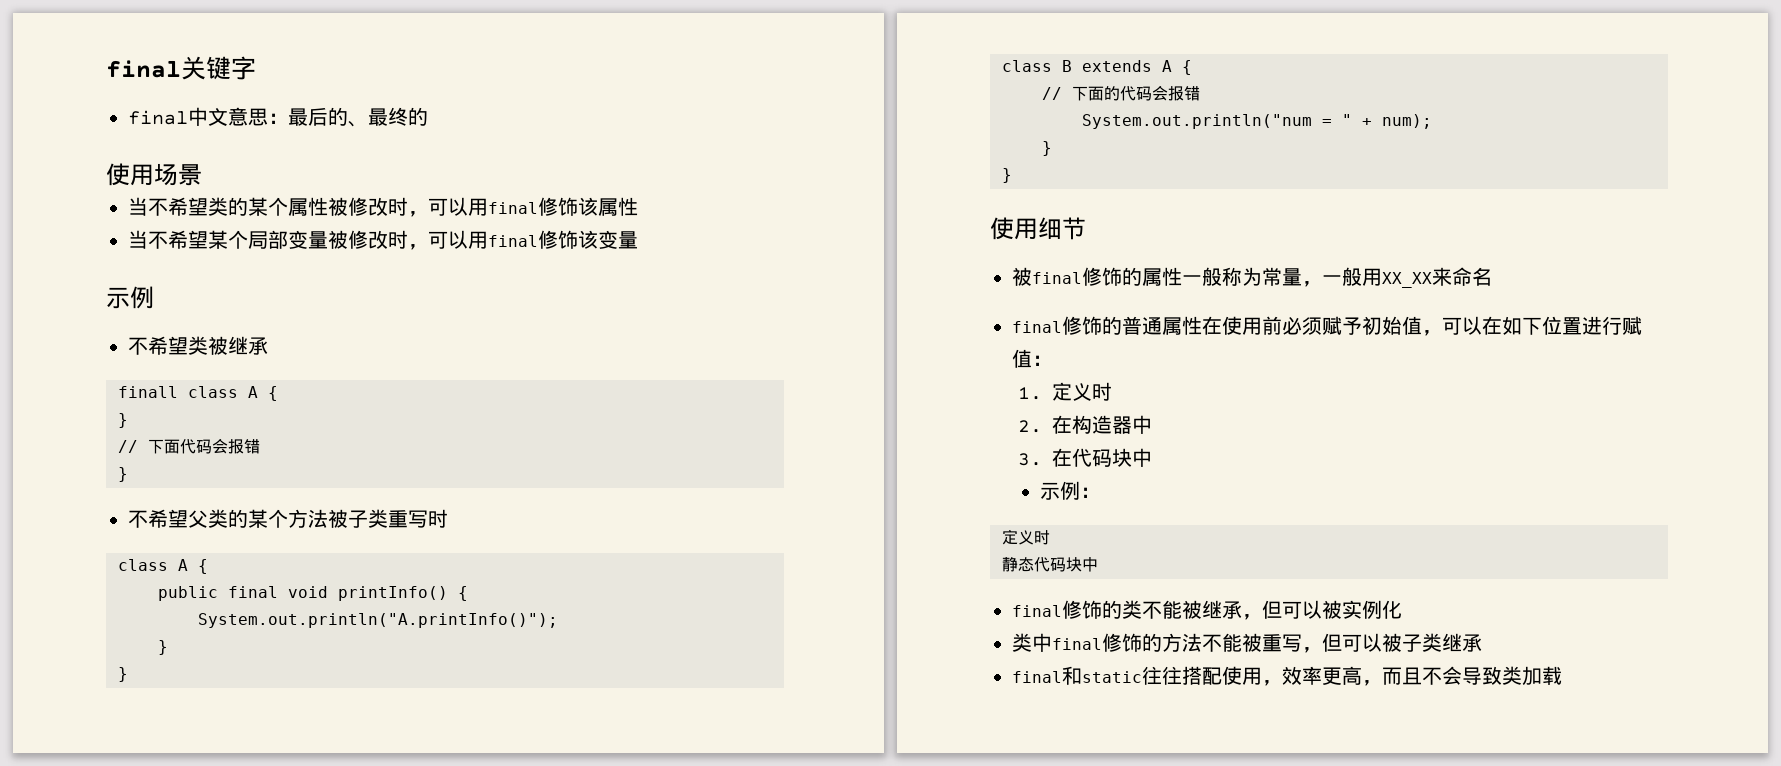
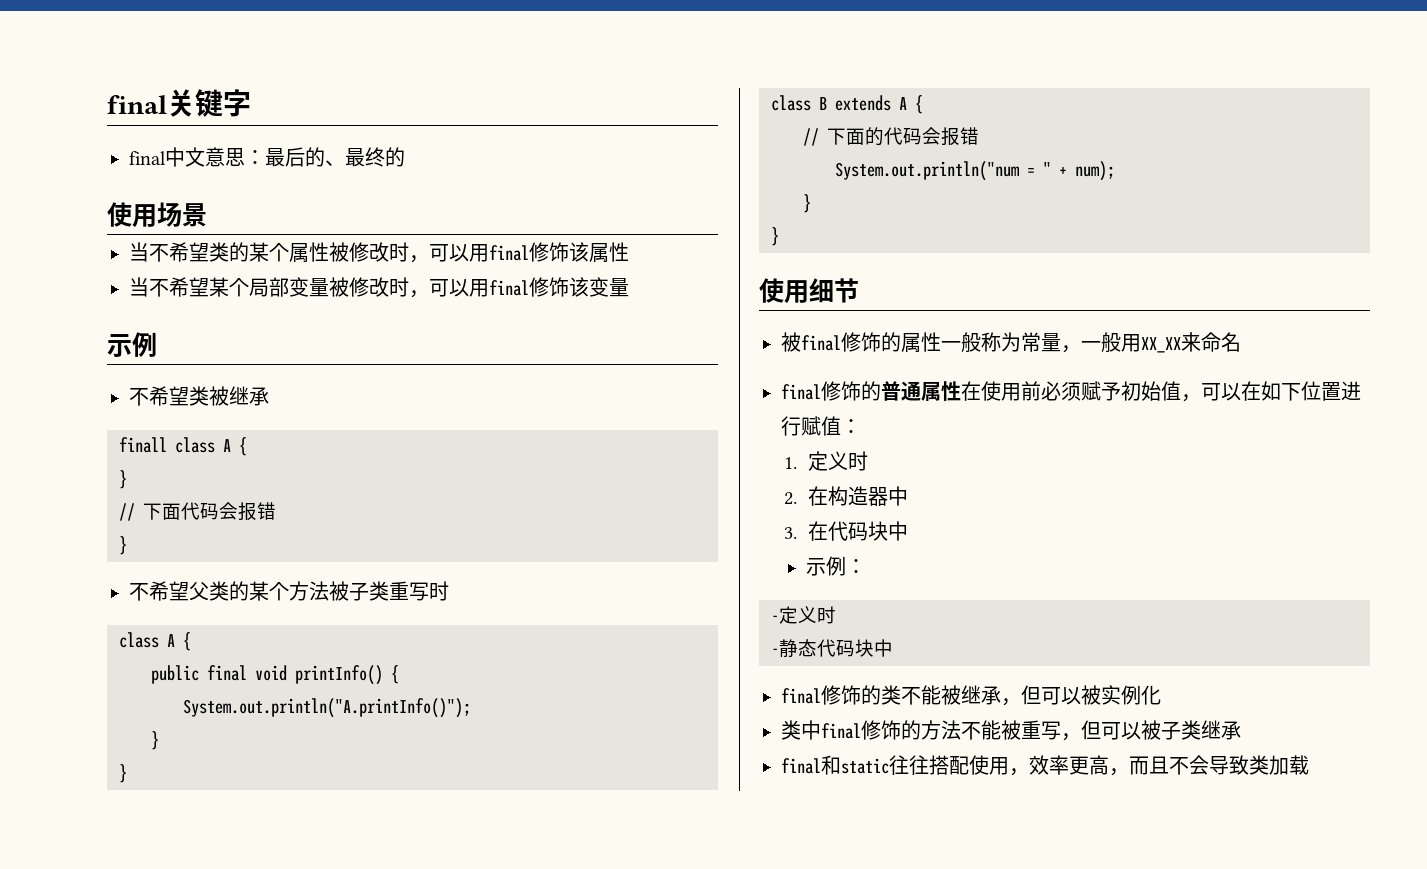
  示例：
- 定义时
- 静态代码块中
+ -定义时
+ -静态代码块中

